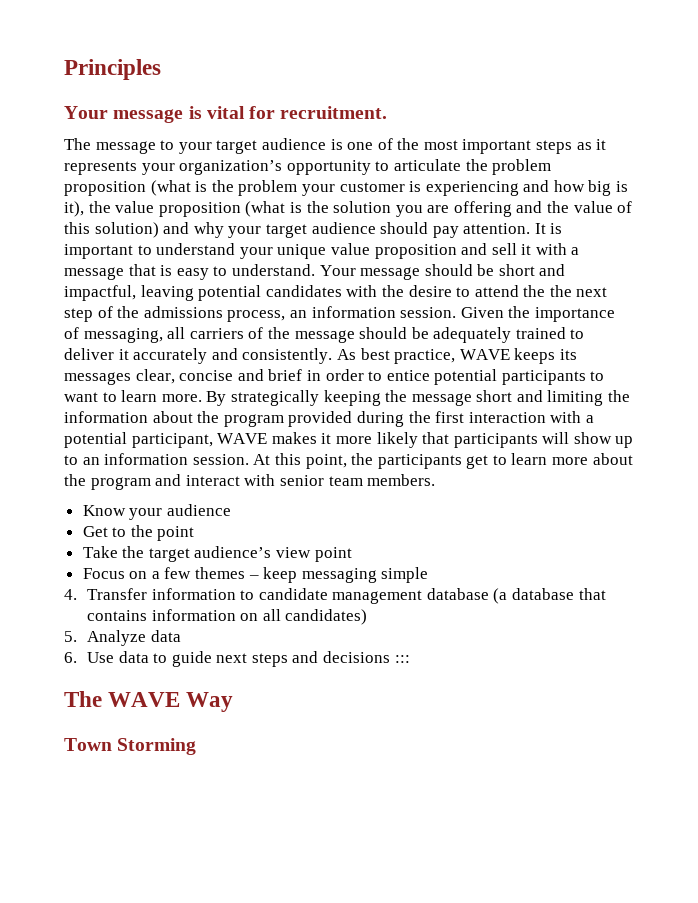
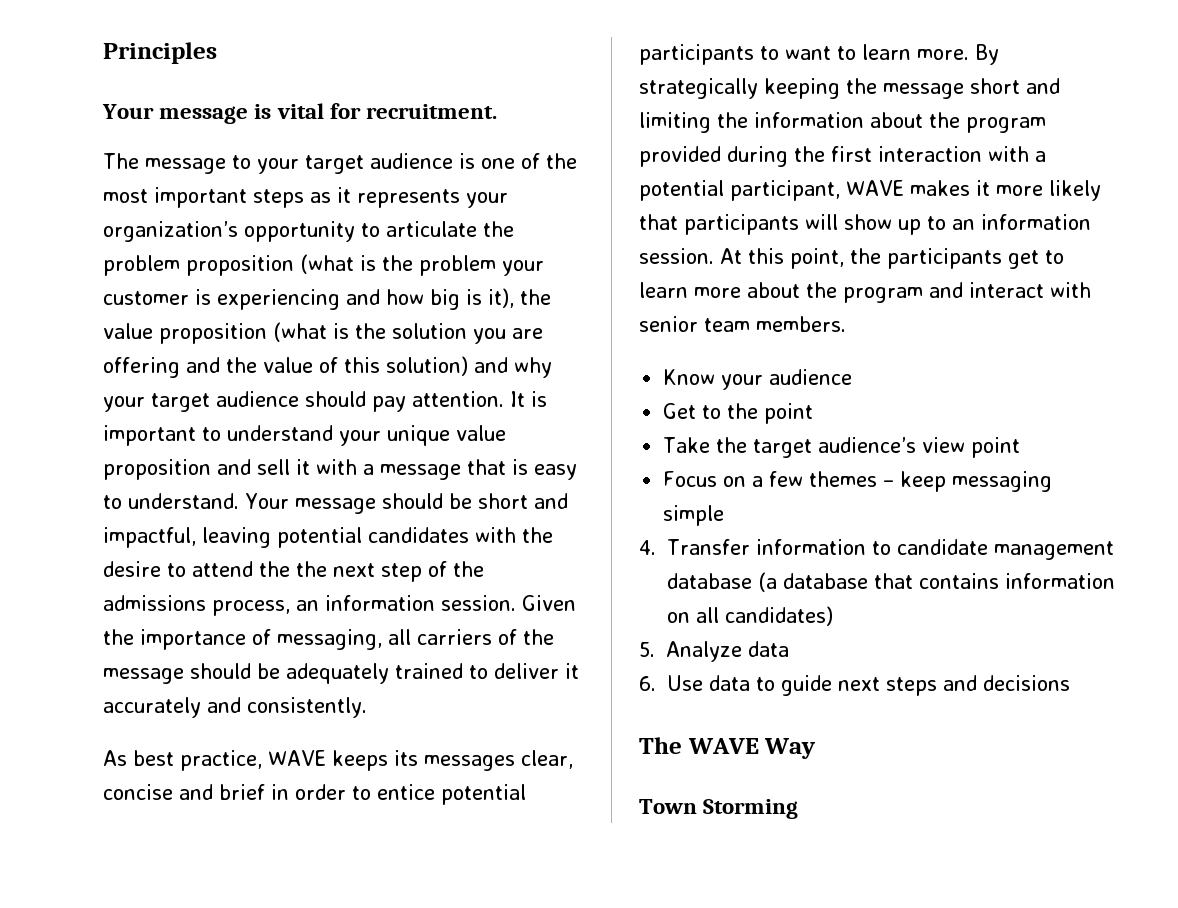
- Given the importance of messaging, all carriers of the message should be adequately trained to deliver it accurately and consistently. As best practice, WAVE keeps its messages clear, concise and brief in order to entice potential participants to want to learn more.
+ Given the importance of messaging, all carriers of the message should be adequately trained to deliver it accurately and consistently.
+ As best practice, WAVE keeps its messages clear, concise and brief in order to entice potential participants to want to learn more.
- 6. Use data to guide next steps and decisions :::
+ 6. Use data to guide next steps and decisions

